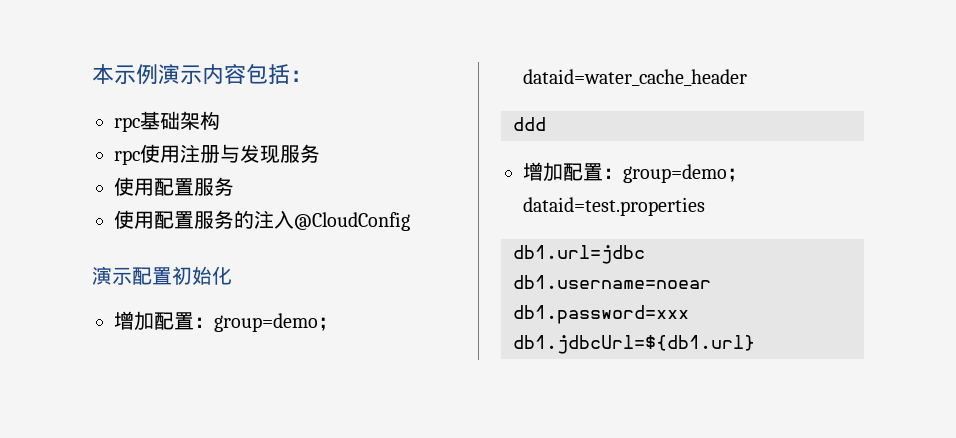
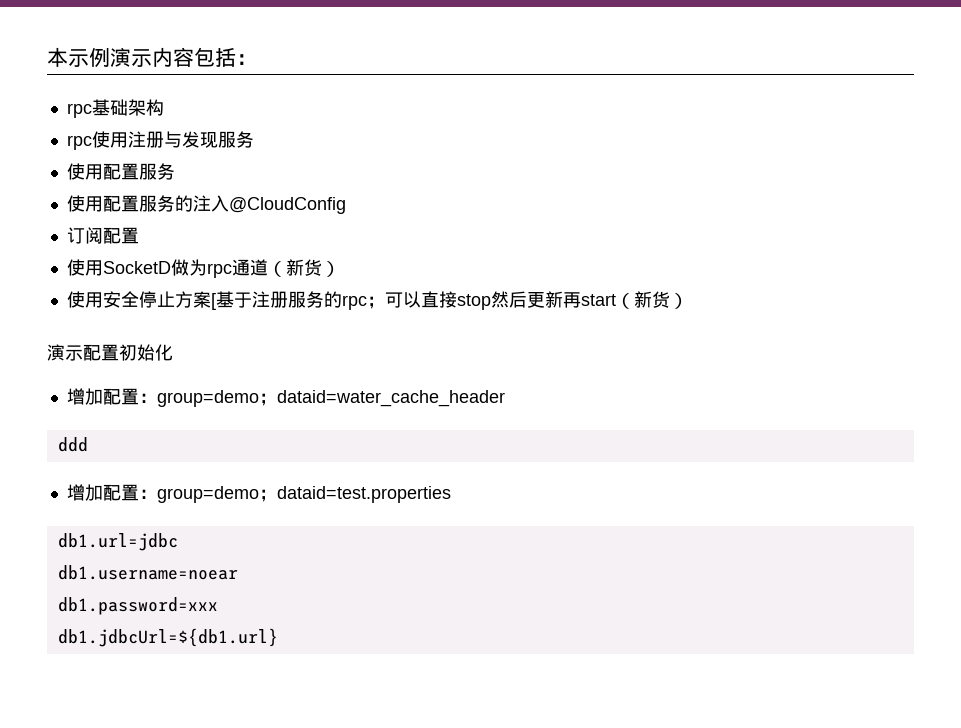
+ 订阅配置
+ 使用SocketD做为rpc通道（新货）
+ 使用安全停止方案[基于注册服务的rpc；可以直接stop然后更新再start（新货）

